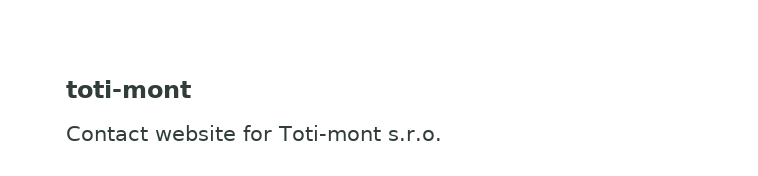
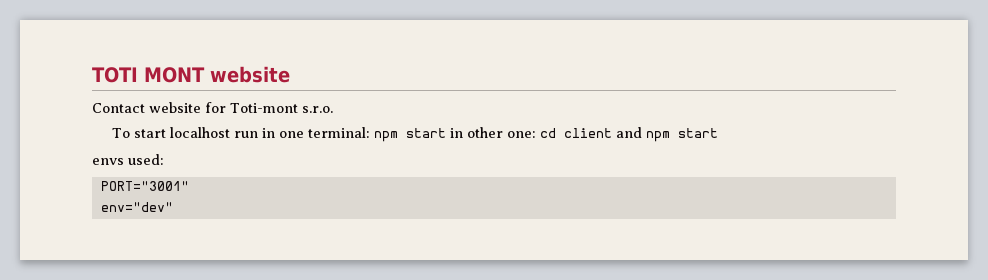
- toti-mont
+ TOTI MONT website
+ To start localhost run in one terminal: npm start in other one: cd client and npm start
+ envs used:
+ PORT="3001"
+ env="dev"

